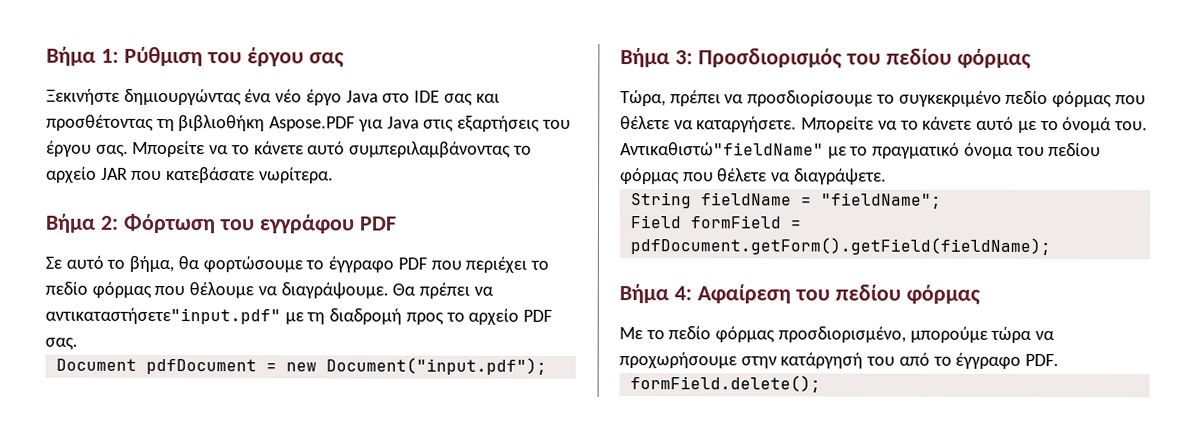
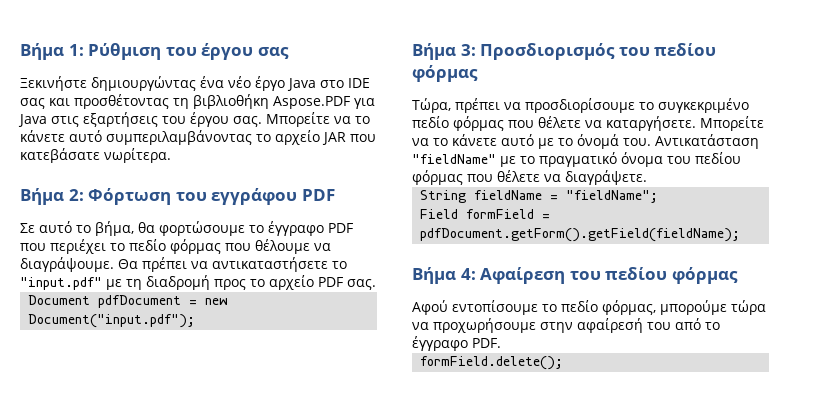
- Θα πρέπει να αντικαταστήσετε"input.pdf" με τη διαδρομή προς το αρχείο PDF σας.
+ Θα πρέπει να αντικαταστήσετε το "input.pdf" με τη διαδρομή προς το αρχείο PDF σας.
- Αντικαθιστώ"fieldName" με το πραγματικό όνομα του πεδίου φόρμας που θέλετε να διαγράψετε.
+ Αντικατάσταση "fieldName" με το πραγματικό όνομα του πεδίου φόρμας που θέλετε να διαγράψετε.
- Με το πεδίο φόρμας προσδιορισμένο, μπορούμε τώρα να προχωρήσουμε στην κατάργησή του από το έγγραφο PDF.
+ Αφού εντοπίσουμε το πεδίο φόρμας, μπορούμε τώρα να προχωρήσουμε στην αφαίρεσή του από το έγγραφο PDF.

